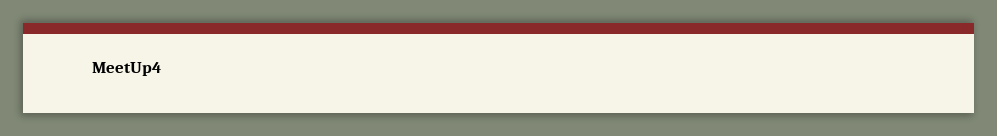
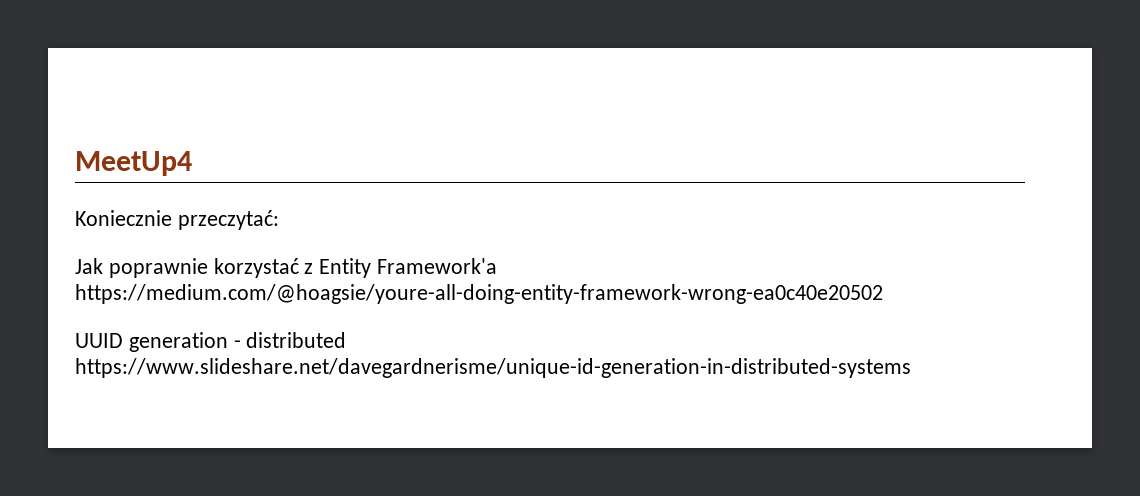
+ Koniecznie przeczytać:
+ Jak poprawnie korzystać z Entity Framework'a https://medium.com/@hoagsie/youre-all-doing-entity-framework-wrong-ea0c40e20502
+ UUID generation - distributed https://www.slideshare.net/davegardnerisme/unique-id-generation-in-distributed-systems

